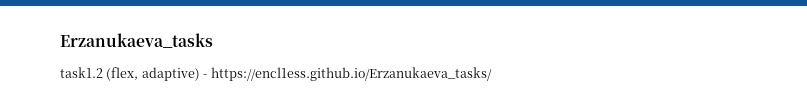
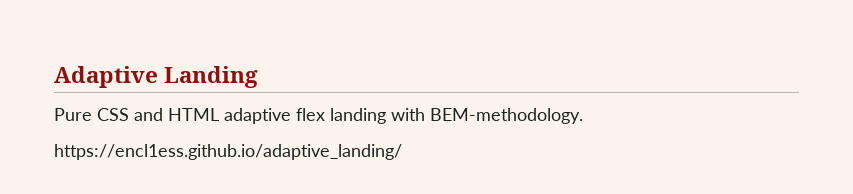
- Erzanukaeva_tasks
- task1.2 (flex, adaptive) - https://encl1ess.github.io/Erzanukaeva_tasks/
+ Adaptive Landing
+ Pure CSS and HTML adaptive flex landing with BEM-methodology.
+ https://encl1ess.github.io/adaptive_landing/

